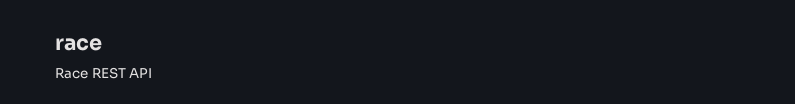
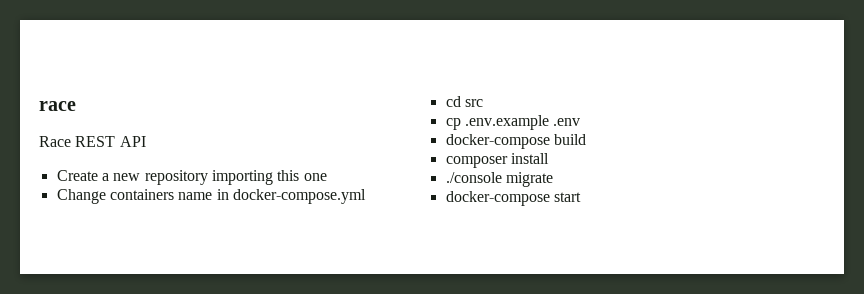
+ Create a new repository importing this one
+ Change containers name in docker-compose.yml
+ cd src
+ cp .env.example .env
+ docker-compose build
+ composer install
+ ./console migrate
+ docker-compose start

